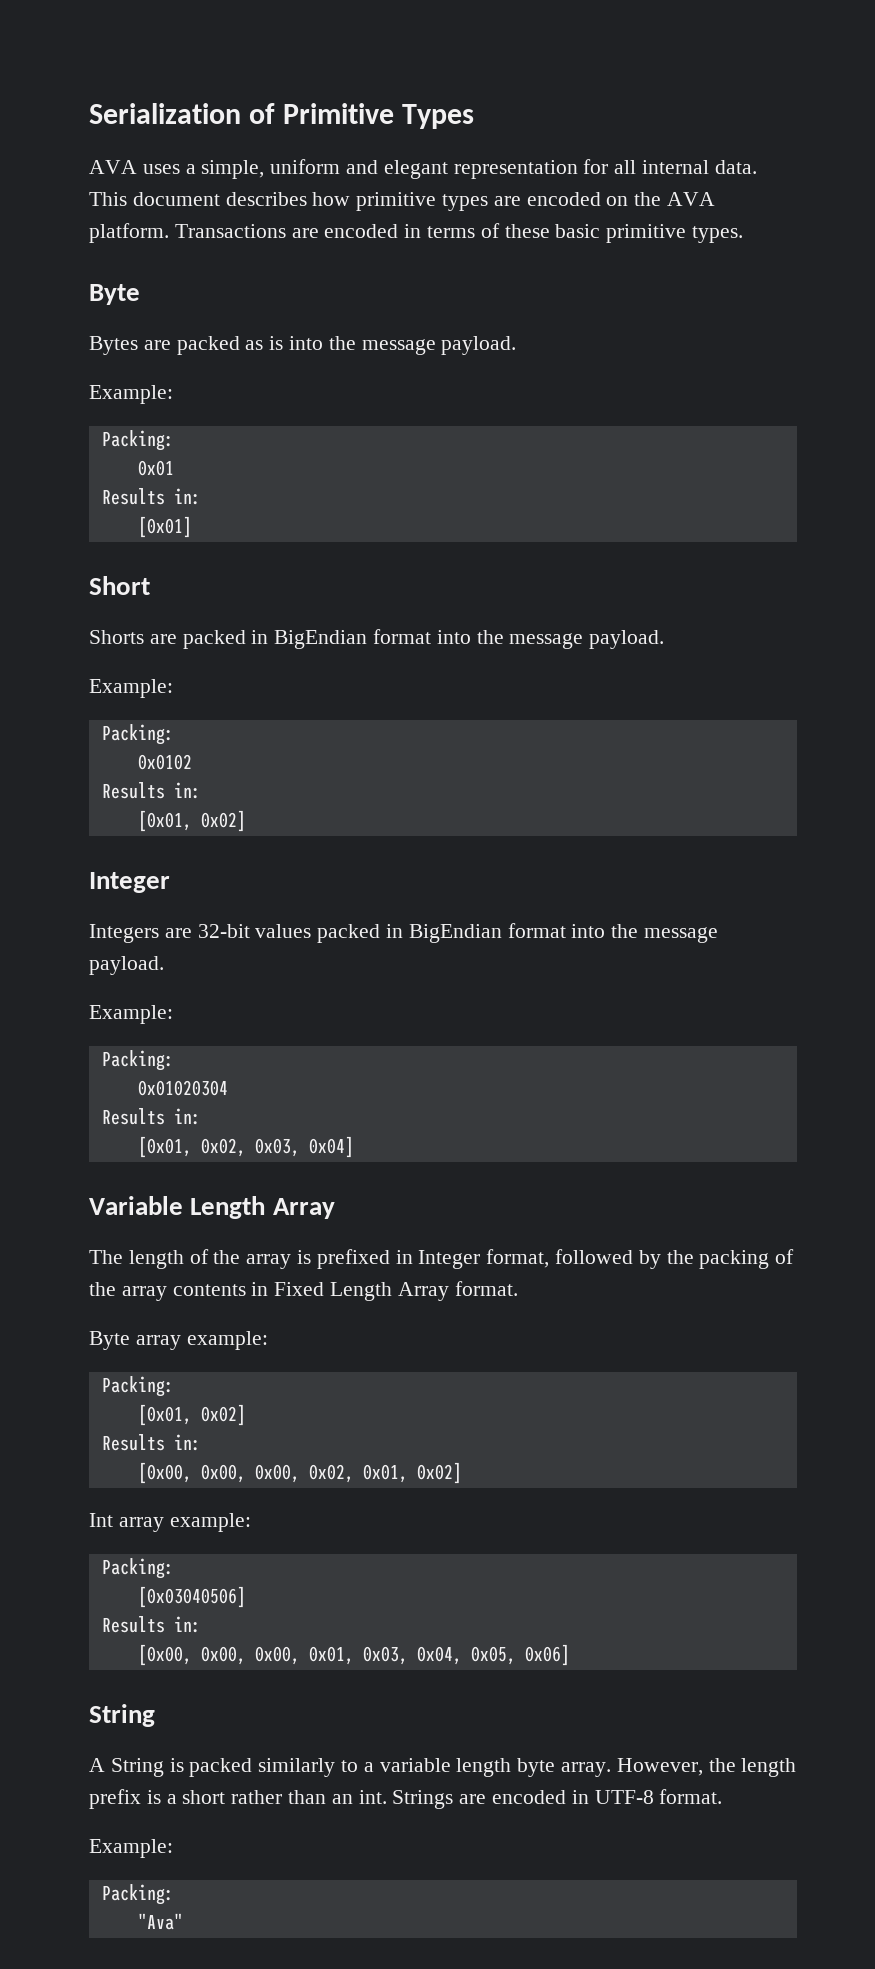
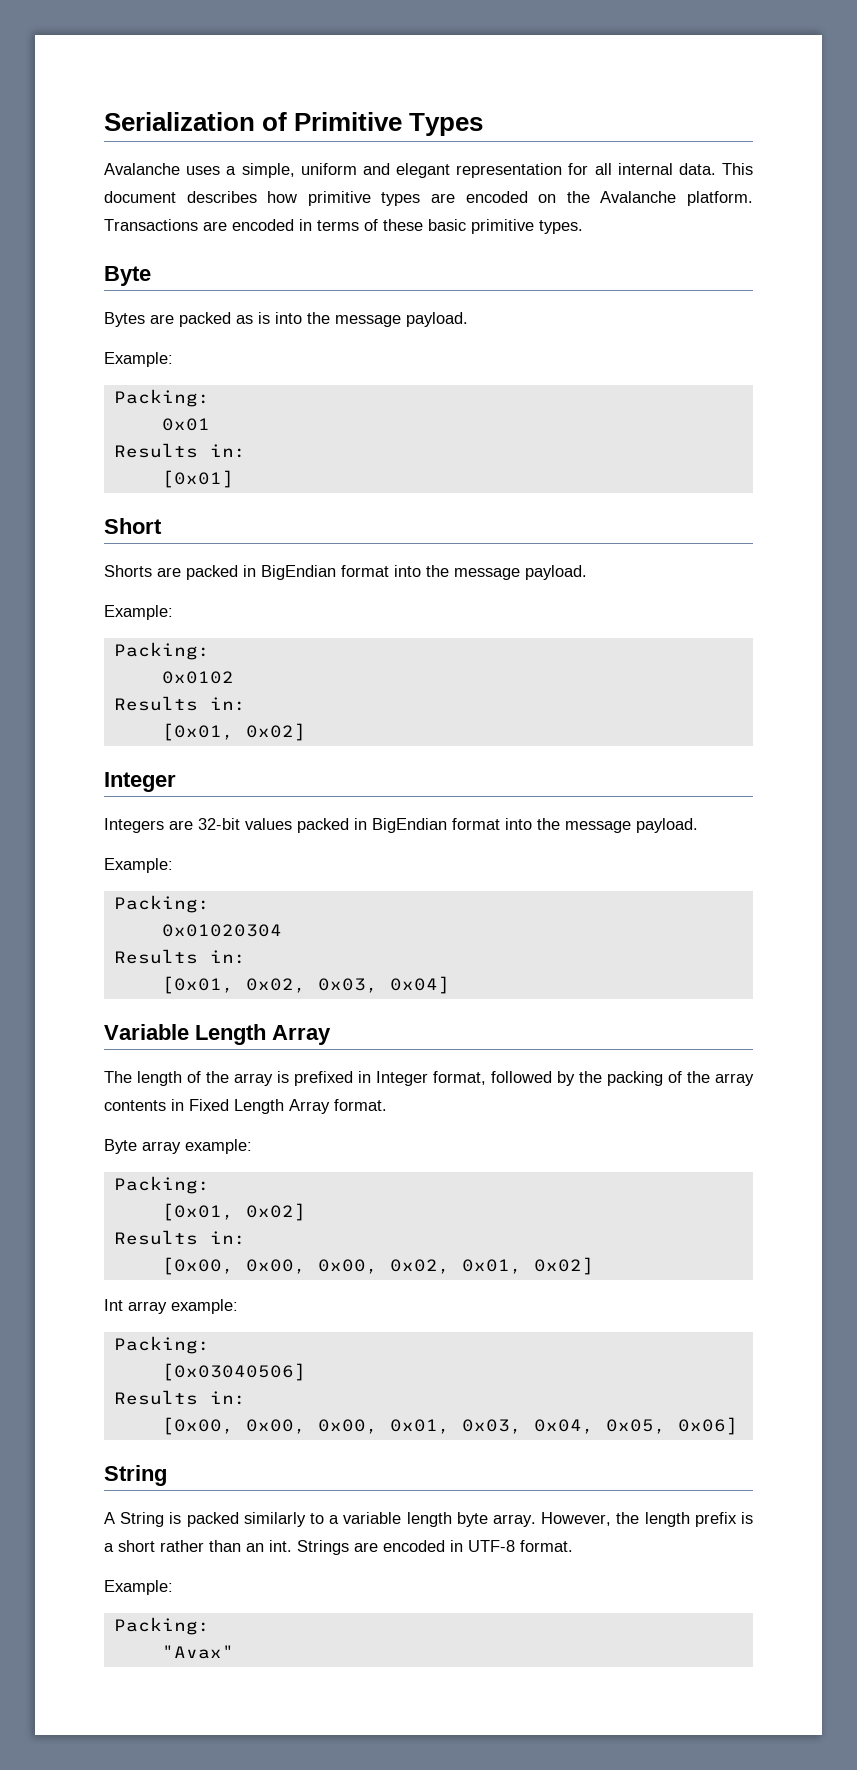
- AVA uses a simple, uniform and elegant representation for all internal data.
+ Avalanche uses a simple, uniform and elegant representation for all internal data.
- This document describes how primitive types are encoded on the AVA platform.
+ This document describes how primitive types are encoded on the Avalanche platform.
- "Ava"
+ "Avax"

